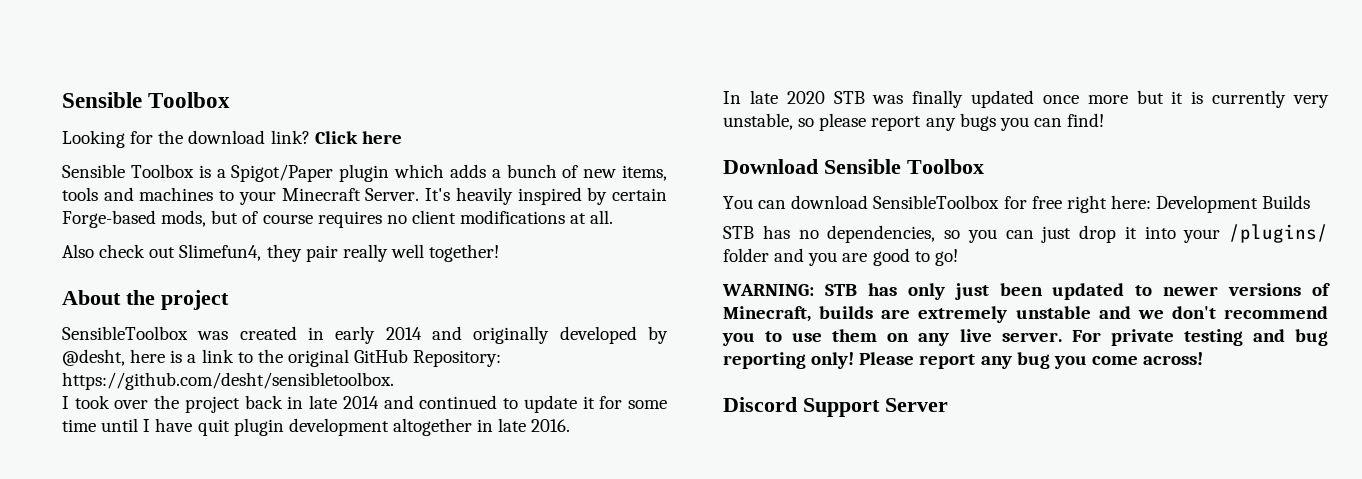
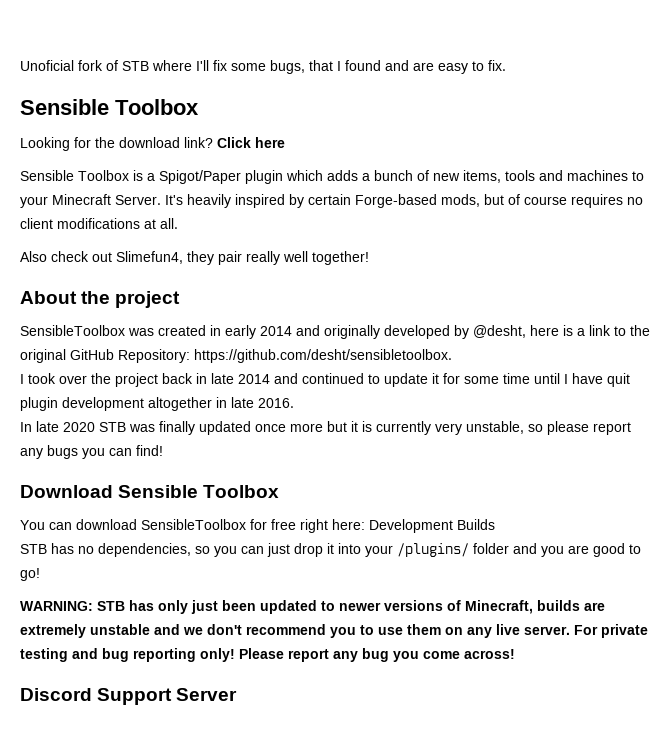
+ Unoficial fork of STB where I'll fix some bugs, that I found and are easy to fix.

